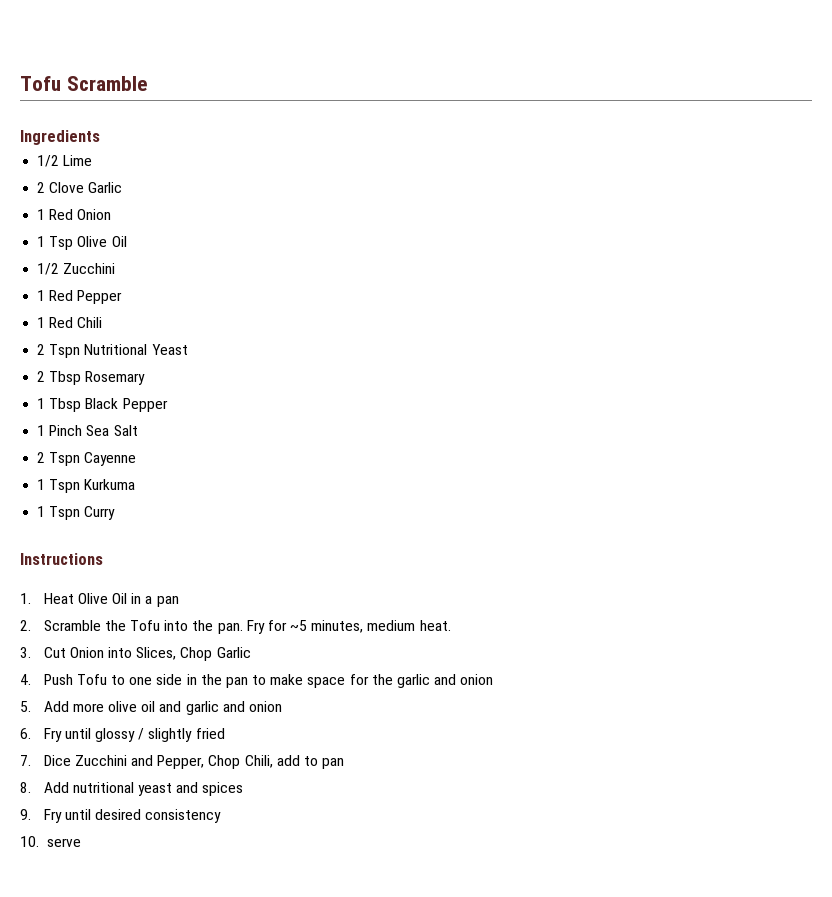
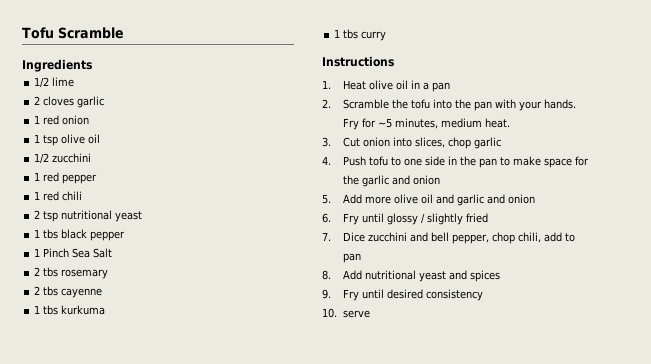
- 1/2 Lime
- 2 Clove Garlic
- 1 Red Onion
- 1 Tsp Olive Oil
- 1/2 Zucchini
- 1 Red Pepper
- 1 Red Chili
- 2 Tspn Nutritional Yeast
- 2 Tbsp Rosemary
- 1 Tbsp Black Pepper
+ 1/2 lime
+ 2 cloves garlic
+ 1 red onion
+ 1 tsp olive oil
+ 1/2 zucchini
+ 1 red pepper
+ 1 red chili
+ 2 tsp nutritional yeast
+ 1 tbs black pepper
- 2 Tspn Cayenne
- 1 Tspn Kurkuma
- 1 Tspn Curry
+ 2 tbs rosemary
+ 2 tbs cayenne
+ 1 tbs kurkuma
+ 1 tbs curry
- 1. Heat Olive Oil in a pan
+ 1. Heat olive oil in a pan
- 2. Scramble the Tofu into the pan.
+ 2. Scramble the tofu into the pan with your hands.
- 3. Cut Onion into Slices, Chop Garlic
+ 3. Cut onion into slices, chop garlic
- 4. Push Tofu to one side in the pan to make space for the garlic and onion
+ 4. Push tofu to one side in the pan to make space for the garlic and onion
- 7. Dice Zucchini and Pepper, Chop Chili, add to pan
+ 7. Dice zucchini and bell pepper, chop chili, add to pan

